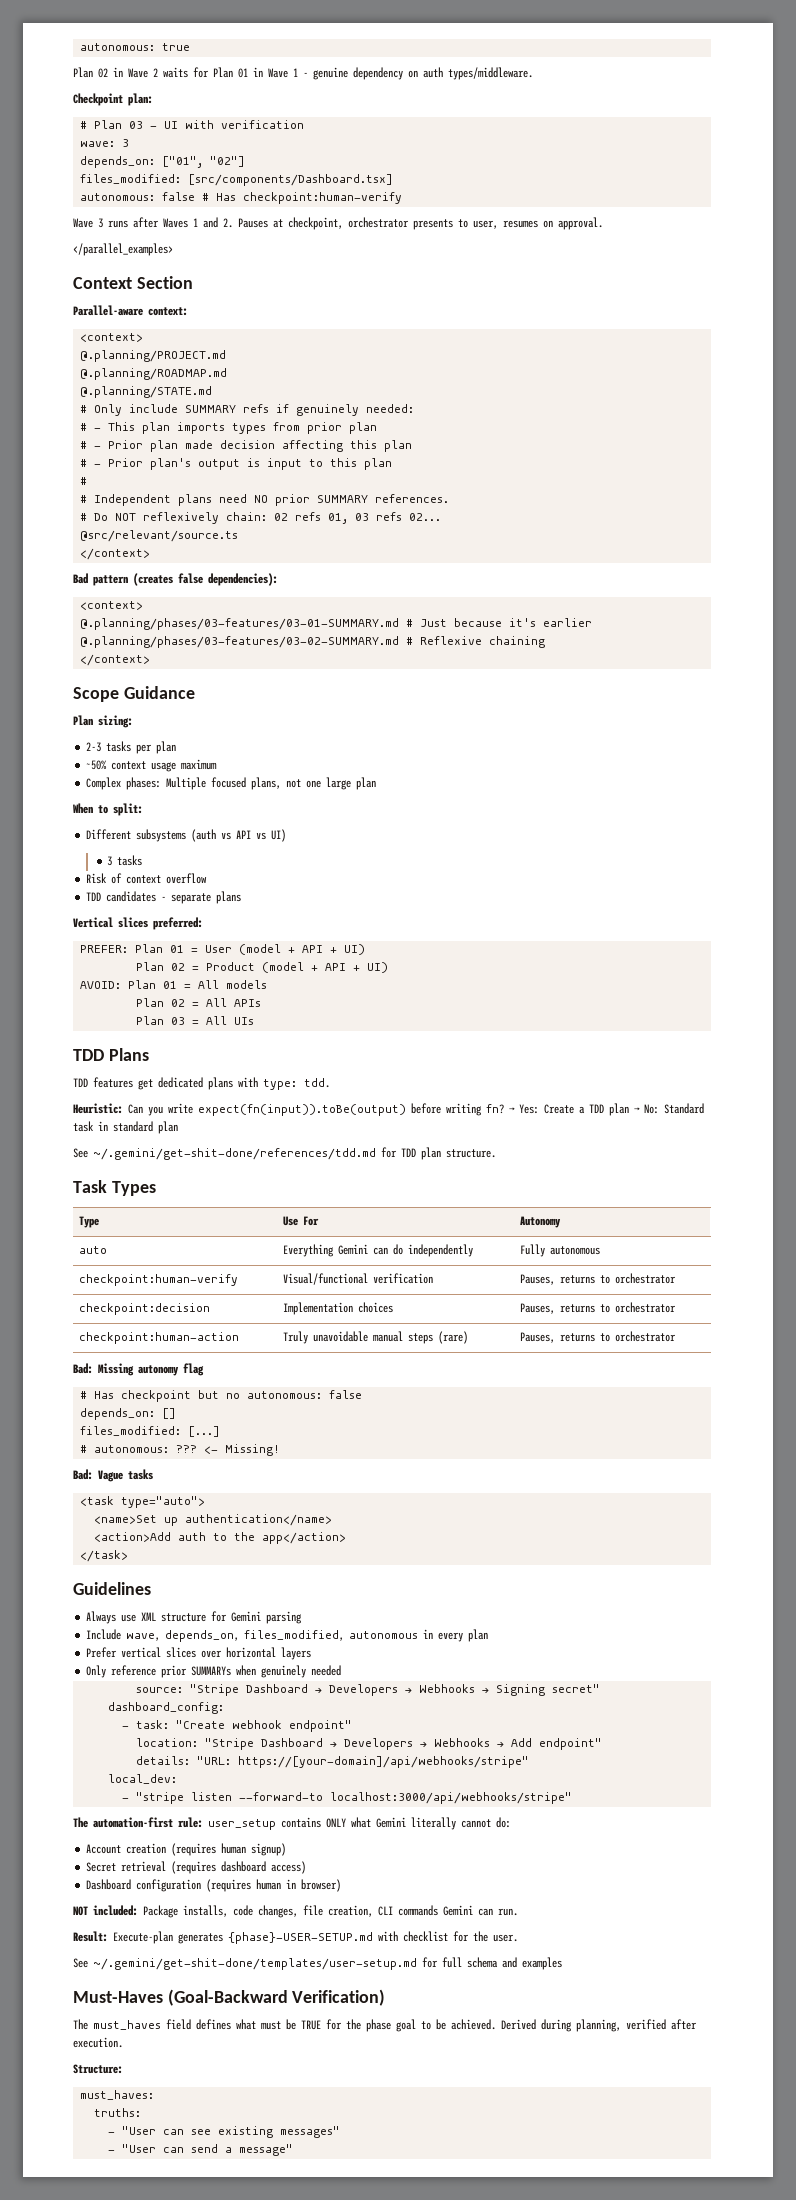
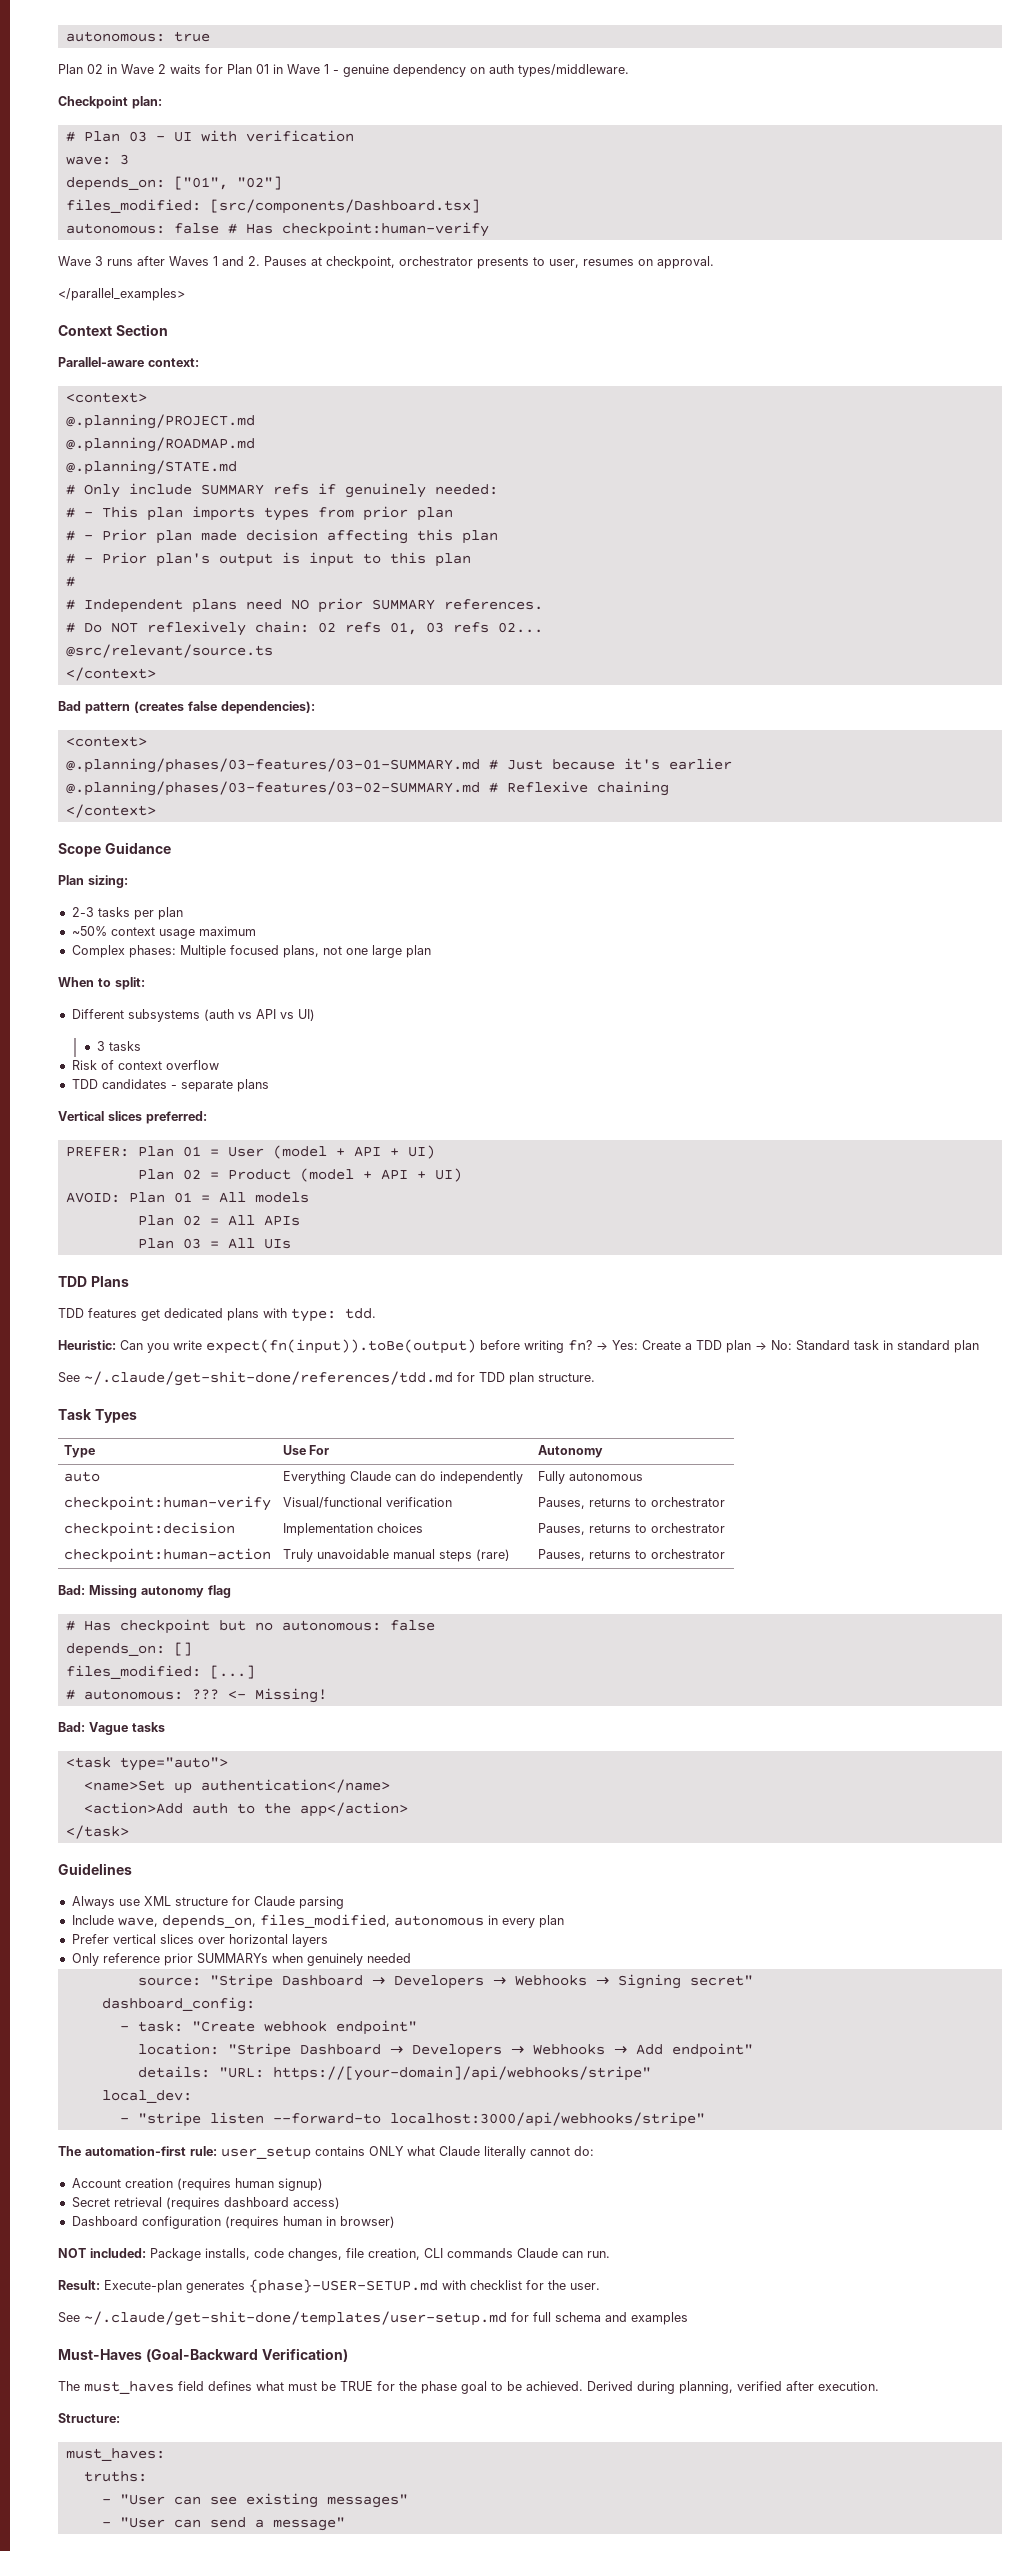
- See ~/.gemini/get-shit-done/references/tdd.md for TDD plan structure.
+ See ~/.claude/get-shit-done/references/tdd.md for TDD plan structure.
- auto | Everything Gemini can do independently | Fully autonomous
+ auto | Everything Claude can do independently | Fully autonomous
- Always use XML structure for Gemini parsing
+ Always use XML structure for Claude parsing
- The automation-first rule: user_setup contains ONLY what Gemini literally cannot do:
+ The automation-first rule: user_setup contains ONLY what Claude literally cannot do:
- NOT included: Package installs, code changes, file creation, CLI commands Gemini can run.
+ NOT included: Package installs, code changes, file creation, CLI commands Claude can run.
- See ~/.gemini/get-shit-done/templates/user-setup.md for full schema and examples
+ See ~/.claude/get-shit-done/templates/user-setup.md for full schema and examples

